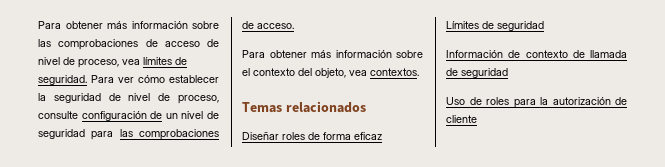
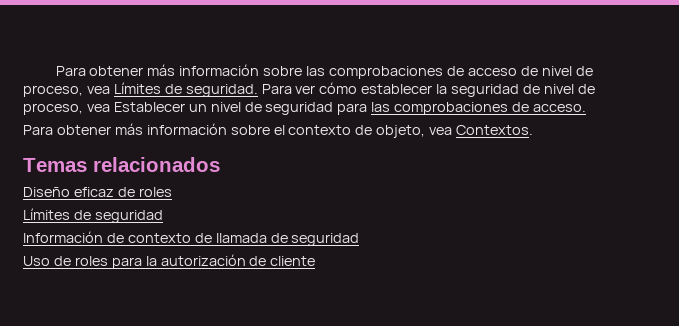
- Para obtener más información sobre las comprobaciones de acceso de nivel de proceso, vea límites de seguridad.
+ Para obtener más información sobre las comprobaciones de acceso de nivel de proceso, vea Límites de seguridad.
- Para ver cómo establecer la seguridad de nivel de proceso, consulte configuración de un nivel de seguridad para las comprobaciones de acceso.
+ Para ver cómo establecer la seguridad de nivel de proceso, vea Establecer un nivel de seguridad para las comprobaciones de acceso.
- Para obtener más información sobre el contexto del objeto, vea contextos.
+ Para obtener más información sobre el contexto de objeto, vea Contextos.
- Diseñar roles de forma eficaz
+ Diseño eficaz de roles

